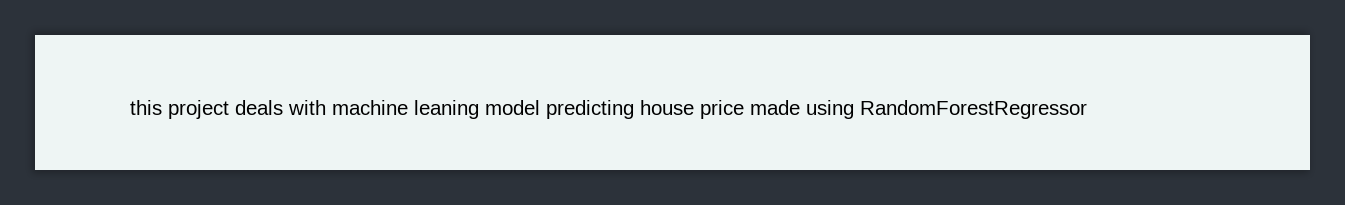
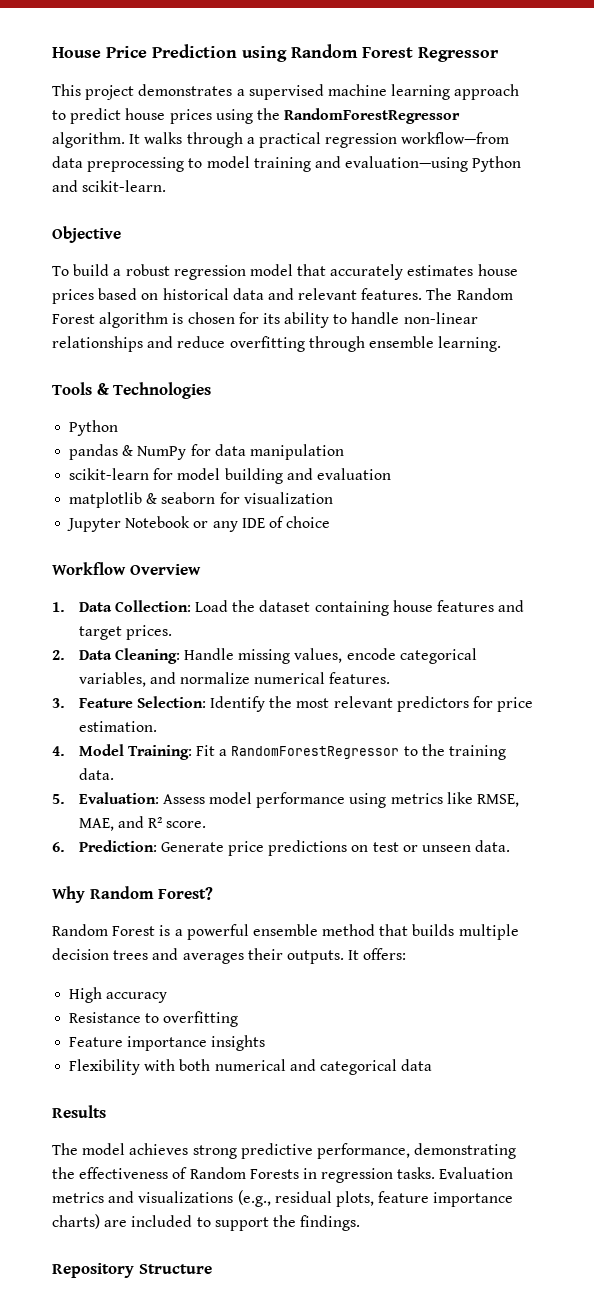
- this project deals with machine leaning model predicting house price made using RandomForestRegressor
+ House Price Prediction using Random Forest Regressor
+ This project demonstrates a supervised machine learning approach to predict house prices using the RandomForestRegressor algorithm. It walks through a practical regression workflow—from data preprocessing to model training and evaluation—using Python and scikit-learn.
+ Objective
+ To build a robust regression model that accurately estimates house prices based on historical data and relevant features. The Random Forest algorithm is chosen for its ability to handle non-linear relationships and reduce overfitting through ensemble learning.
+ Tools & Technologies
+ Python
+ pandas & NumPy for data manipulation
+ scikit-learn for model building and evaluation
+ matplotlib & seaborn for visualization
+ Jupyter Notebook or any IDE of choice
+ Workflow Overview
+ 1. Data Collection: Load the dataset containing house features and target prices.
+ 2. Data Cleaning: Handle missing values, encode categorical variables, and normalize numerical features.
+ 3. Feature Selection: Identify the most relevant predictors for price estimation.
+ 4. Model Training: Fit a RandomForestRegressor to the training data.
+ 5. Evaluation: Assess model performance using metrics like RMSE, MAE, and R² score.
+ 6. Prediction: Generate price predictions on test or unseen data.
+ Why Random Forest?
+ Random Forest is a powerful ensemble method that builds multiple decision trees and averages their outputs. It offers:
+ High accuracy
+ Resistance to overfitting
+ Feature importance insights
+ Flexibility with both numerical and categorical data
+ Results
+ The model achieves strong predictive performance, demonstrating the effectiveness of Random Forests in regression tasks. Evaluation metrics and visualizations (e.g., residual plots, feature importance charts) are included to support the findings.
+ Repository Structure

